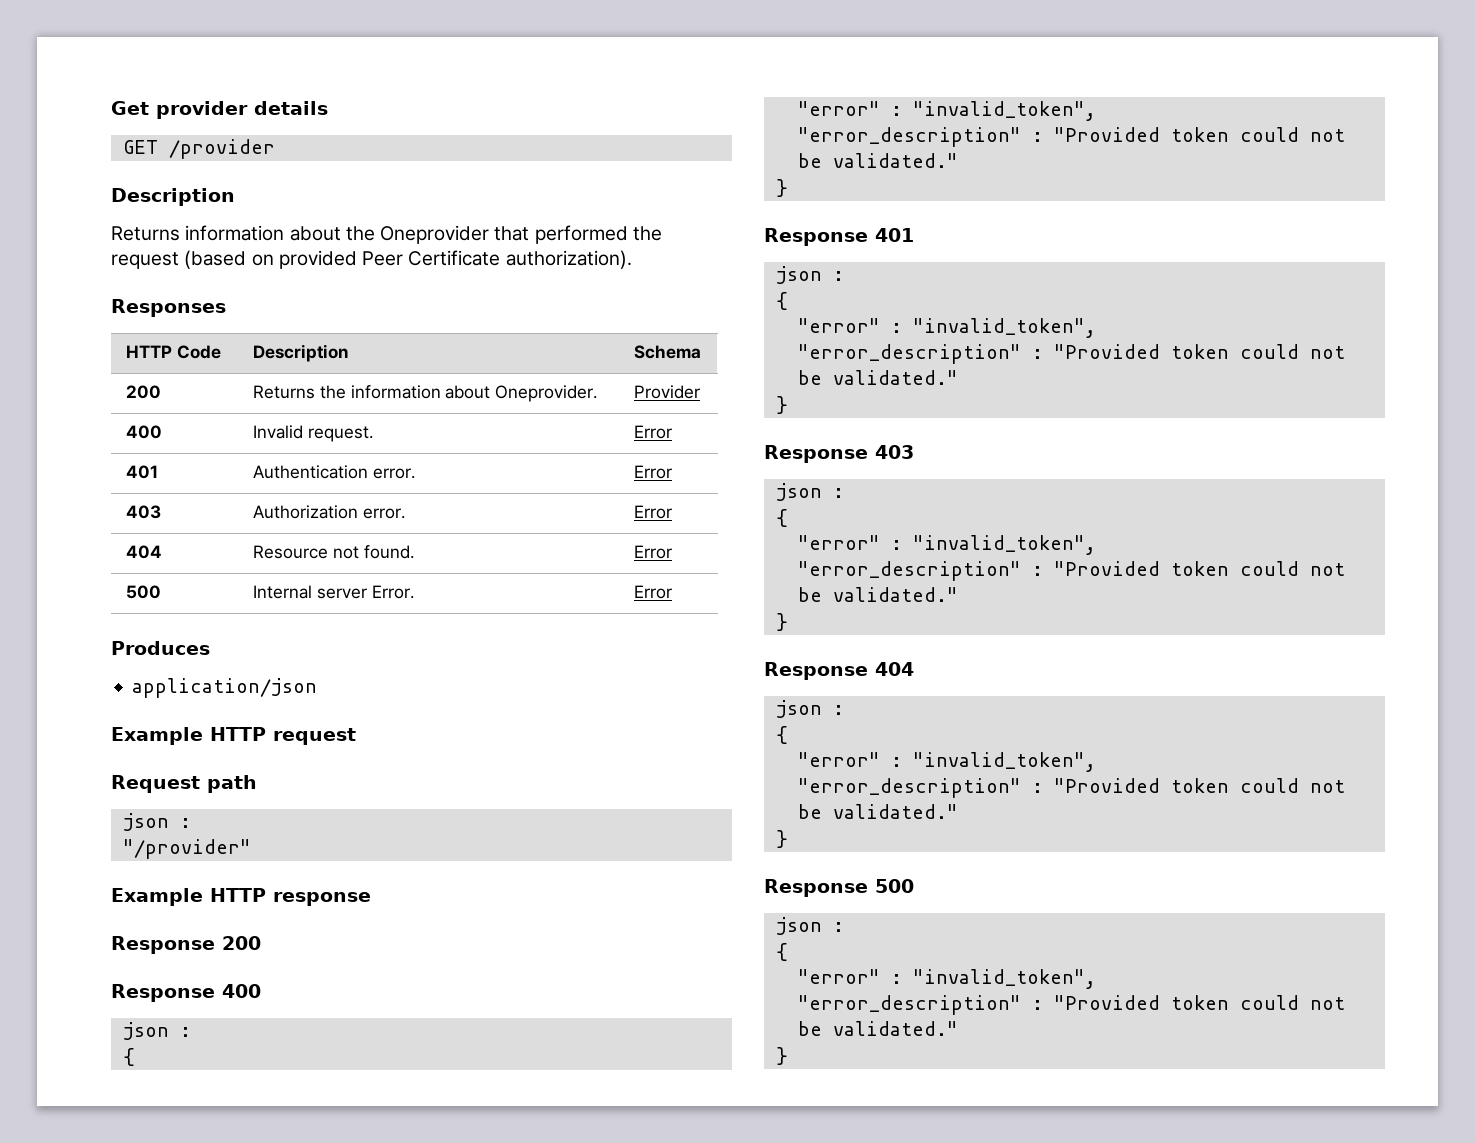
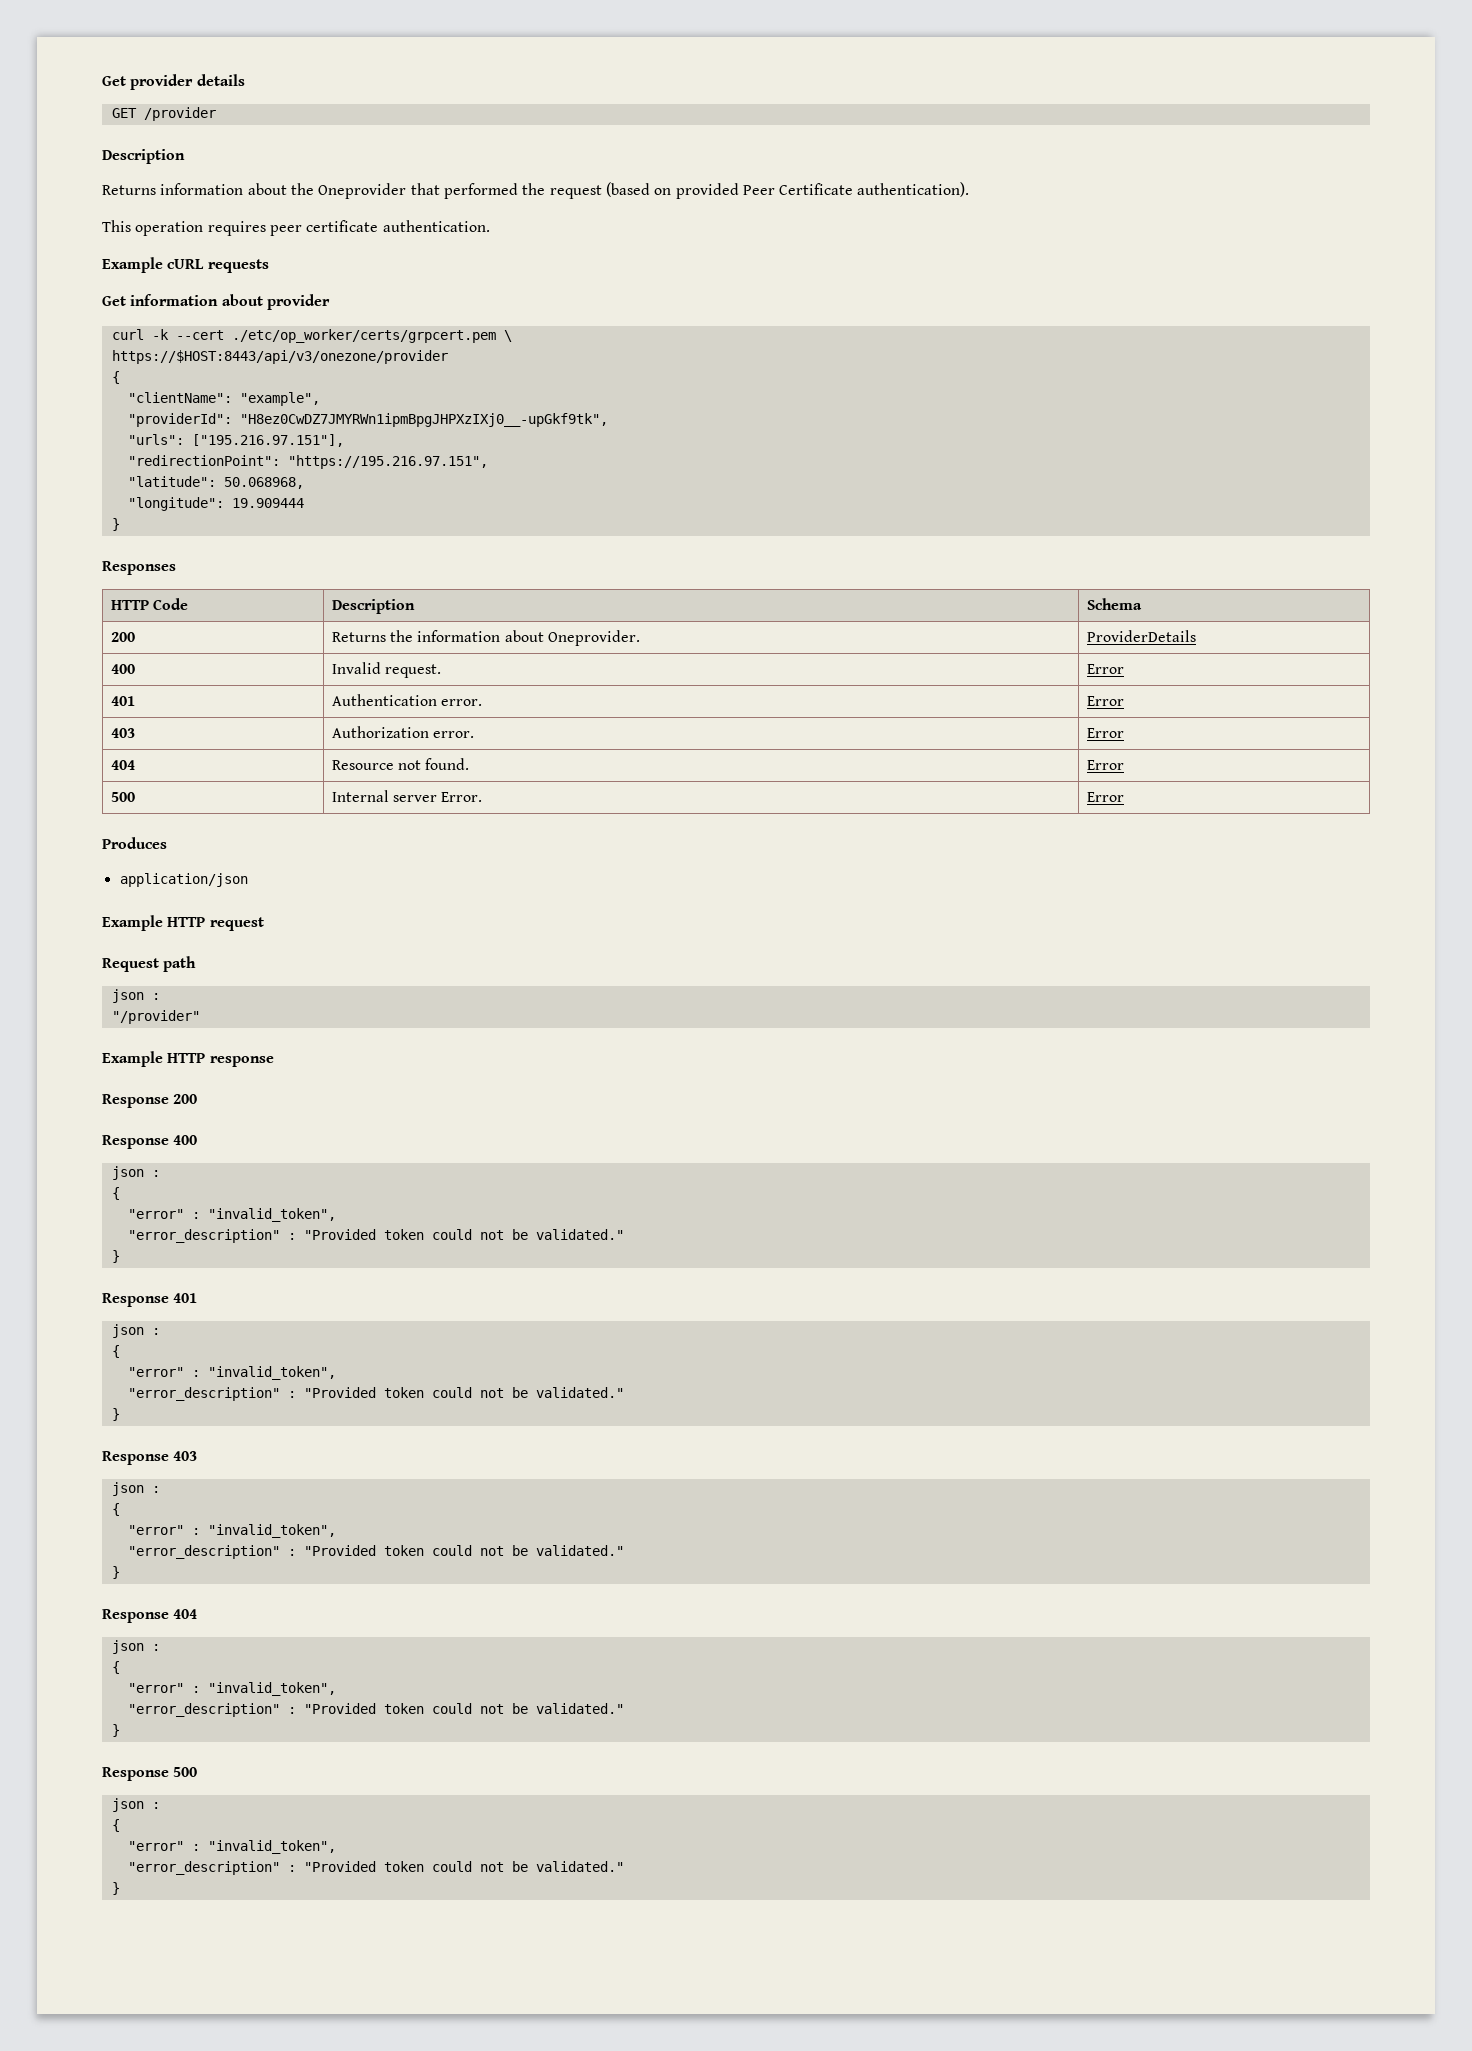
- Returns information about the Oneprovider that performed the request (based on provided Peer Certificate authorization).
+ Returns information about the Oneprovider that performed the request (based on provided Peer Certificate authentication).
+ This operation requires peer certificate authentication.
+ Example cURL requests
+ Get information about provider
+ curl -k --cert ./etc/op_worker/certs/grpcert.pem \
+ https://$HOST:8443/api/v3/onezone/provider
+ {
+ "clientName": "example",
+ "providerId": "H8ez0CwDZ7JMYRWn1ipmBpgJHPXzIXj0__-upGkf9tk",
+ "urls": ["195.216.97.151"],
+ "redirectionPoint": "https://195.216.97.151",
+ "latitude": 50.068968,
+ "longitude": 19.909444
+ }
- 200 | Returns the information about Oneprovider. | Provider
+ 200 | Returns the information about Oneprovider. | ProviderDetails

